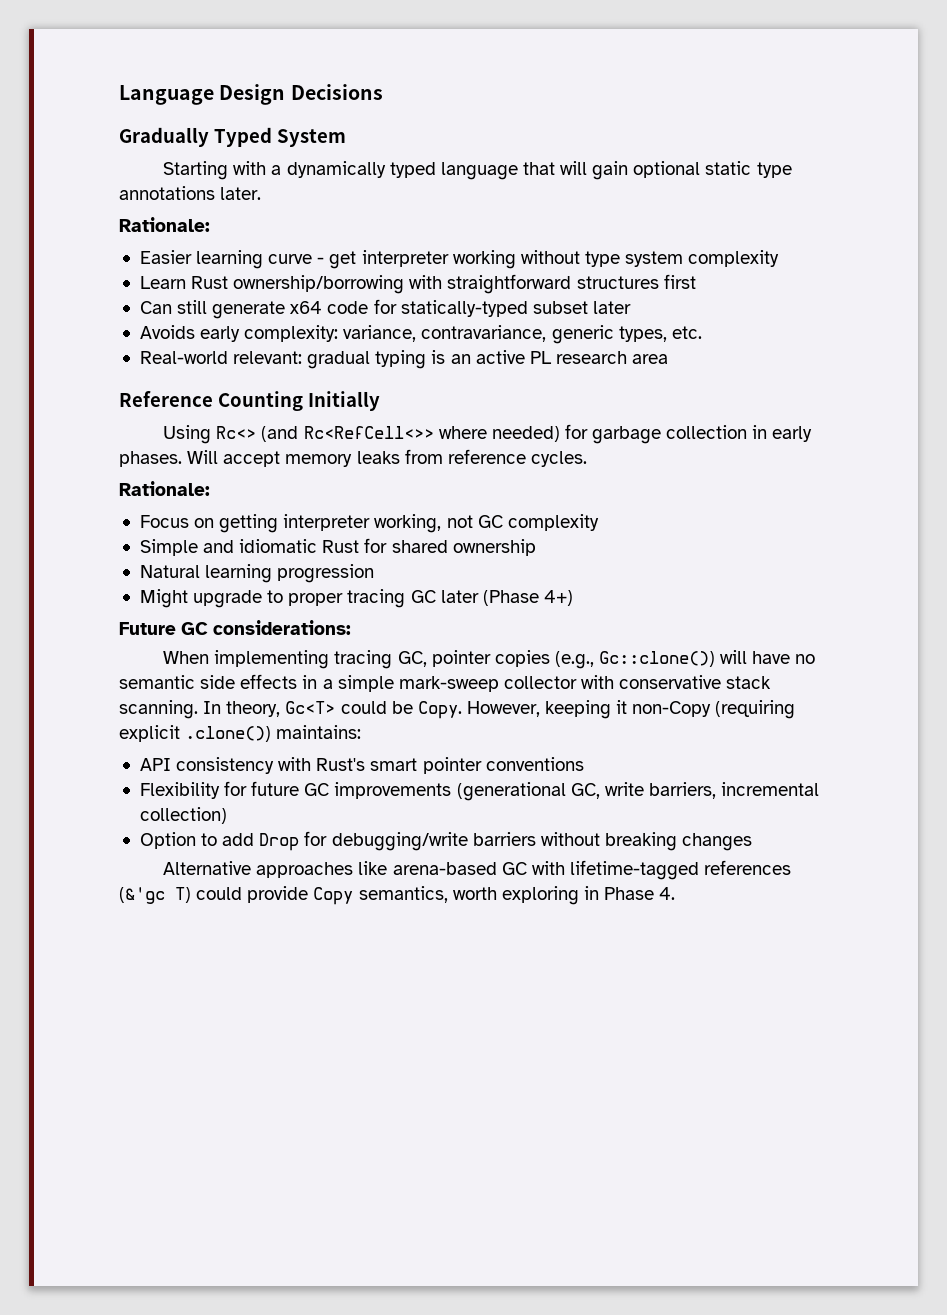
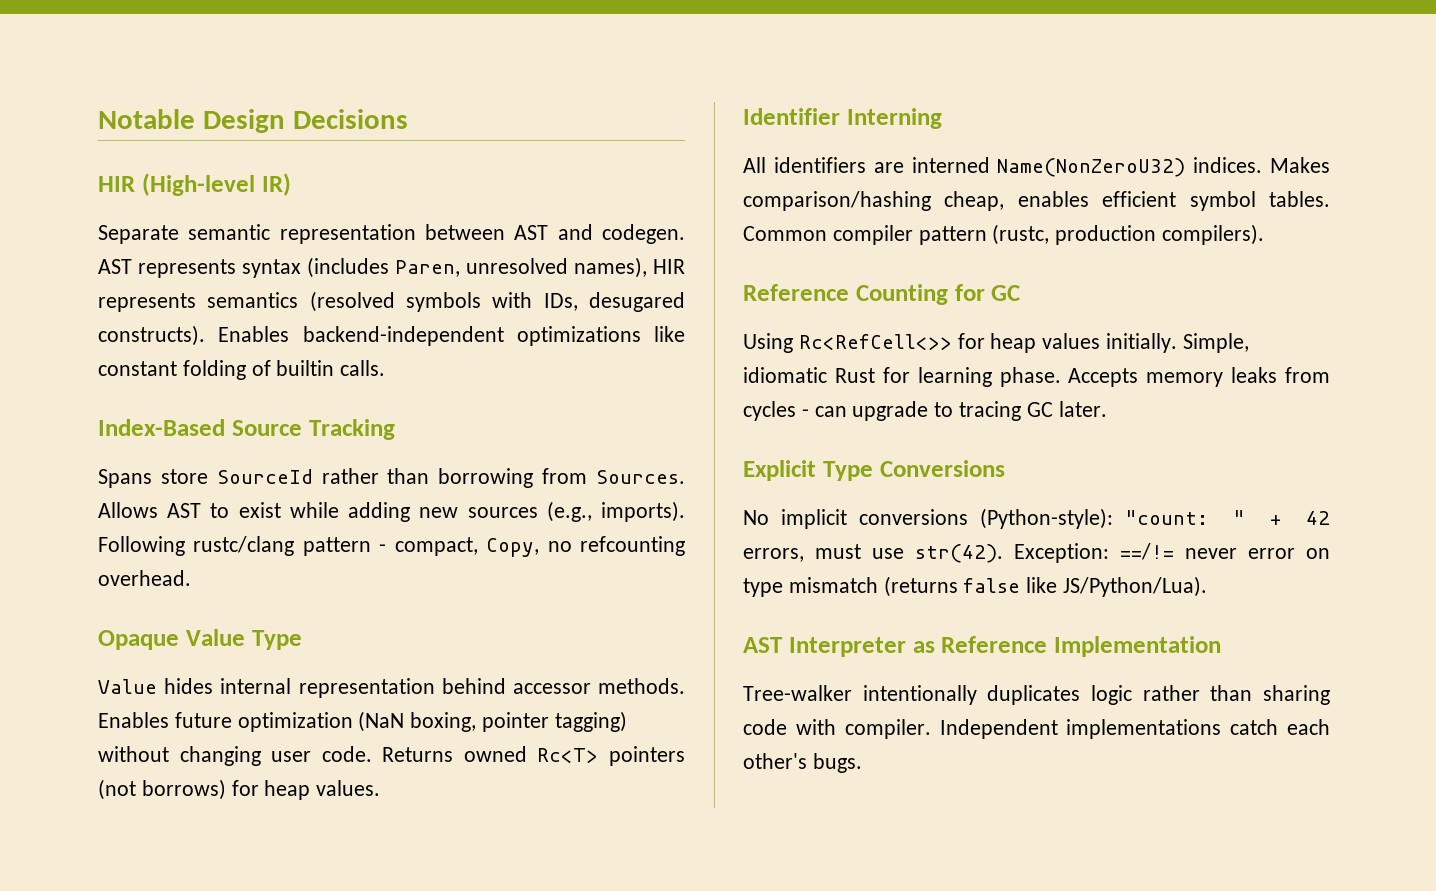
- Language Design Decisions
+ Notable Design Decisions
- Gradually Typed System
- Starting with a dynamically typed language that will gain optional static type annotations later.
- Rationale:
- Easier learning curve - get interpreter working without type system complexity
- Learn Rust ownership/borrowing with straightforward structures first
- Can still generate x64 code for statically-typed subset later
- Avoids early complexity: variance, contravariance, generic types, etc.
- Real-world relevant: gradual typing is an active PL research area
+ HIR (High-level IR)
+ Separate semantic representation between AST and codegen. AST represents syntax (includes Paren, unresolved names), HIR represents semantics (resolved symbols with IDs, desugared constructs). Enables backend-independent optimizations like constant folding of builtin calls.
+ Index-Based Source Tracking
+ Spans store SourceId rather than borrowing from Sources. Allows AST to exist while adding new sources (e.g., imports). Following rustc/clang pattern - compact, Copy, no refcounting overhead.
+ Opaque Value Type
+ Value hides internal representation behind accessor methods. Enables future optimization (NaN boxing, pointer tagging) without changing user code. Returns owned Rc<T> pointers (not borrows) for heap values.
+ Identifier Interning
+ All identifiers are interned Name(NonZeroU32) indices. Makes comparison/hashing cheap, enables efficient symbol tables. Common compiler pattern (rustc, production compilers).
- Reference Counting Initially
+ Reference Counting for GC
- Using Rc<> (and Rc<RefCell<>> where needed) for garbage collection in early phases. Will accept memory leaks from reference cycles.
- Rationale:
- Focus on getting interpreter working, not GC complexity
- Simple and idiomatic Rust for shared ownership
- Natural learning progression
- Might upgrade to proper tracing GC later (Phase 4+)
- Future GC considerations:
- When implementing tracing GC, pointer copies (e.g., Gc::clone()) will have no semantic side effects in a simple mark-sweep collector with conservative stack scanning. In theory, Gc<T> could be Copy. However, keeping it non-Copy (requiring explicit .clone()) maintains:
- API consistency with Rust's smart pointer conventions
- Flexibility for future GC improvements (generational GC, write barriers, incremental collection)
- Option to add Drop for debugging/write barriers without breaking changes
- Alternative approaches like arena-based GC with lifetime-tagged references (&'gc T) could provide Copy semantics, worth exploring in Phase 4.
+ Using Rc<RefCell<>> for heap values initially. Simple, idiomatic Rust for learning phase. Accepts memory leaks from cycles - can upgrade to tracing GC later.
+ Explicit Type Conversions
+ No implicit conversions (Python-style): "count: " + 42 errors, must use str(42). Exception: ==/!= never error on type mismatch (returns false like JS/Python/Lua).
+ AST Interpreter as Reference Implementation
+ Tree-walker intentionally duplicates logic rather than sharing code with compiler. Independent implementations catch each other's bugs.

